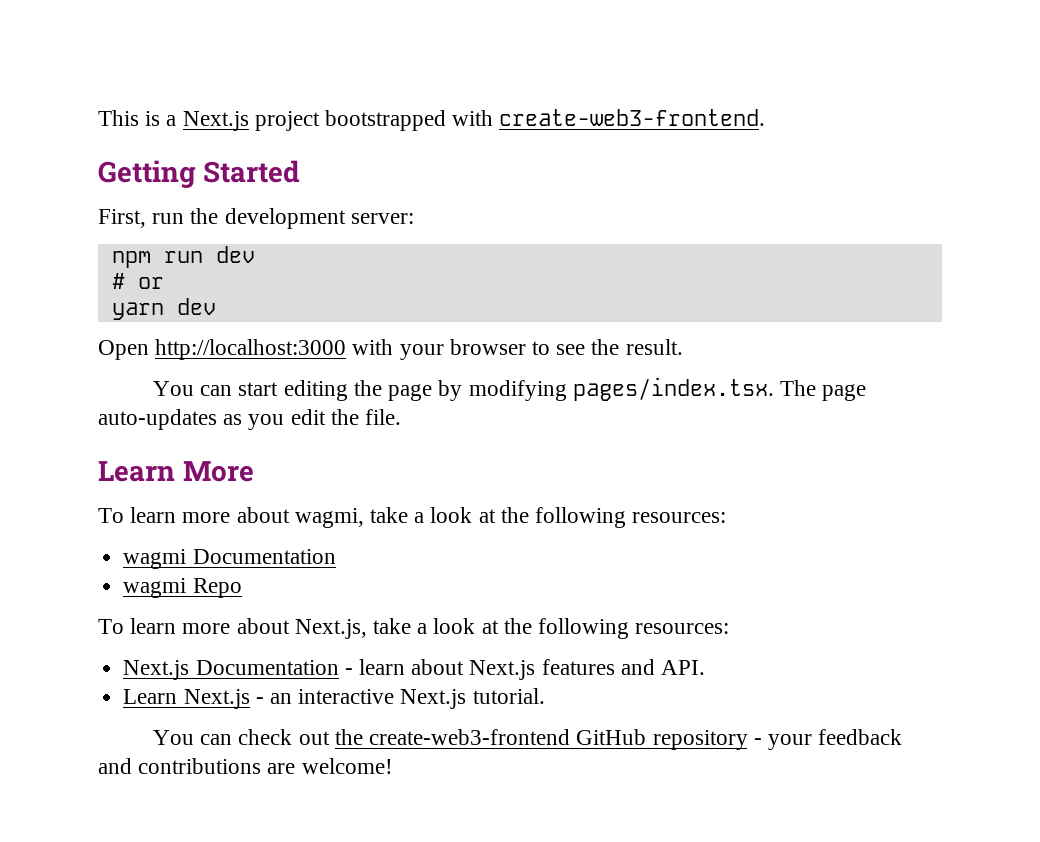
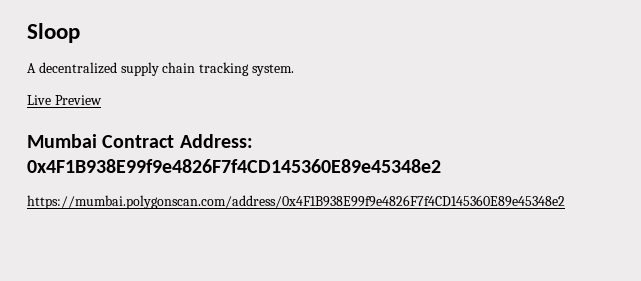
- This is a Next.js project bootstrapped with create-web3-frontend.
- Getting Started
- First, run the development server:
- npm run dev
- # or
- yarn dev
- Open http://localhost:3000 with your browser to see the result.
- You can start editing the page by modifying pages/index.tsx. The page auto-updates as you edit the file.
- Learn More
- To learn more about wagmi, take a look at the following resources:
- wagmi Documentation
- wagmi Repo
- To learn more about Next.js, take a look at the following resources:
- Next.js Documentation - learn about Next.js features and API.
- Learn Next.js - an interactive Next.js tutorial.
- You can check out the create-web3-frontend GitHub repository - your feedback and contributions are welcome!
+ Sloop
+ A decentralized supply chain tracking system.
+ Live Preview
+ Mumbai Contract Address: 0x4F1B938E99f9e4826F7f4CD145360E89e45348e2
+ https://mumbai.polygonscan.com/address/0x4F1B938E99f9e4826F7f4CD145360E89e45348e2

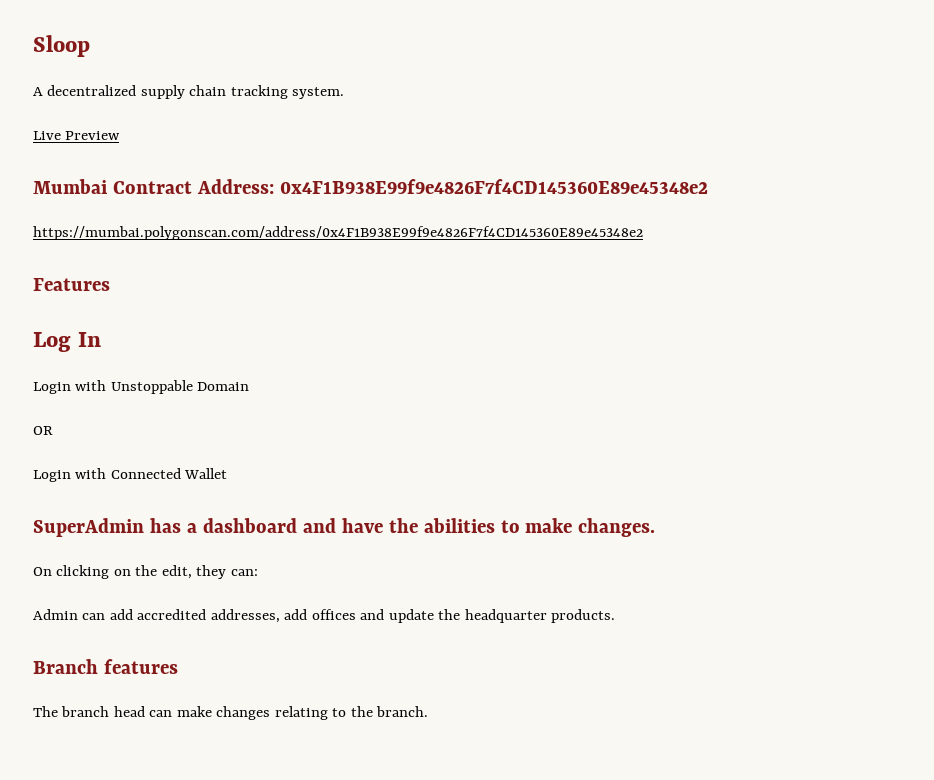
+ Features
+ Log In
+ Login with Unstoppable Domain
+ OR
+ Login with Connected Wallet
+ SuperAdmin has a dashboard and have the abilities to make changes.
+ On clicking on the edit, they can:
+ Admin can add accredited addresses, add offices and update the headquarter products.
+ Branch features
+ The branch head can make changes relating to the branch.

